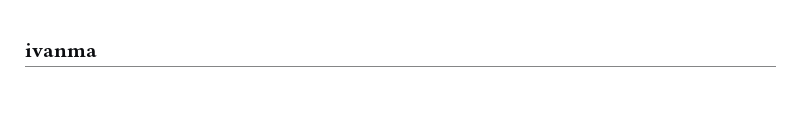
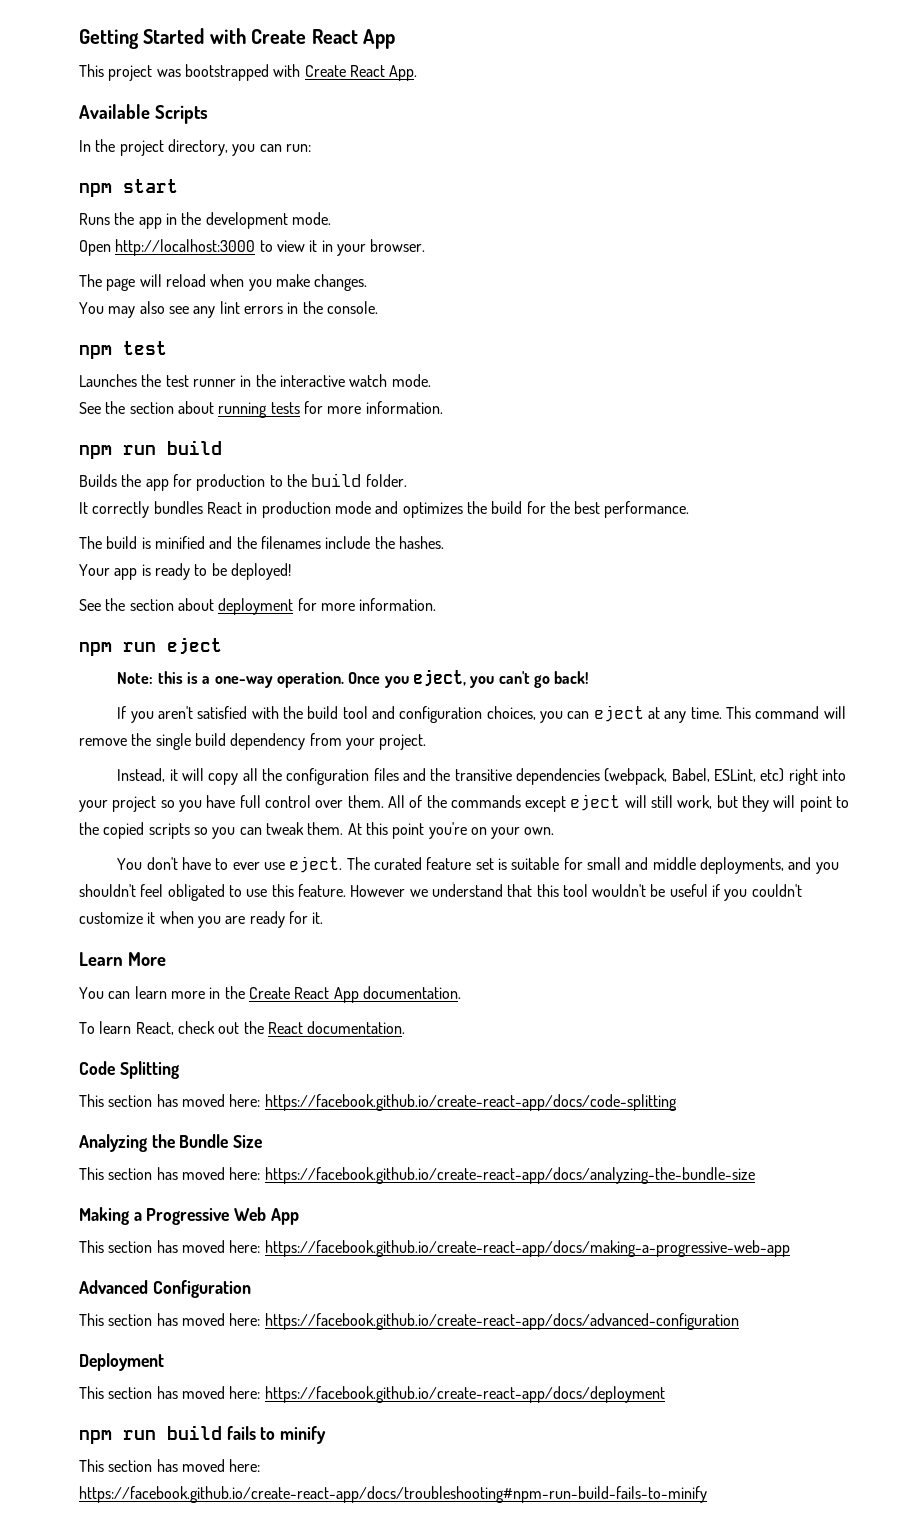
- ivanma
+ Getting Started with Create React App
+ This project was bootstrapped with Create React App.
+ Available Scripts
+ In the project directory, you can run:
+ npm start
+ Runs the app in the development mode.
+ Open http://localhost:3000 to view it in your browser.
+ The page will reload when you make changes.
+ You may also see any lint errors in the console.
+ npm test
+ Launches the test runner in the interactive watch mode.
+ See the section about running tests for more information.
+ npm run build
+ Builds the app for production to the build folder.
+ It correctly bundles React in production mode and optimizes the build for the best performance.
+ The build is minified and the filenames include the hashes.
+ Your app is ready to be deployed!
+ See the section about deployment for more information.
+ npm run eject
+ Note: this is a one-way operation. Once you eject, you can't go back!
+ If you aren't satisfied with the build tool and configuration choices, you can eject at any time. This command will remove the single build dependency from your project.
+ Instead, it will copy all the configuration files and the transitive dependencies (webpack, Babel, ESLint, etc) right into your project so you have full control over them. All of the commands except eject will still work, but they will point to the copied scripts so you can tweak them. At this point you're on your own.
+ You don't have to ever use eject. The curated feature set is suitable for small and middle deployments, and you shouldn't feel obligated to use this feature. However we understand that this tool wouldn't be useful if you couldn't customize it when you are ready for it.
+ Learn More
+ You can learn more in the Create React App documentation.
+ To learn React, check out the React documentation.
+ Code Splitting
+ This section has moved here: https://facebook.github.io/create-react-app/docs/code-splitting
+ Analyzing the Bundle Size
+ This section has moved here: https://facebook.github.io/create-react-app/docs/analyzing-the-bundle-size
+ Making a Progressive Web App
+ This section has moved here: https://facebook.github.io/create-react-app/docs/making-a-progressive-web-app
+ Advanced Configuration
+ This section has moved here: https://facebook.github.io/create-react-app/docs/advanced-configuration
+ Deployment
+ This section has moved here: https://facebook.github.io/create-react-app/docs/deployment
+ npm run build fails to minify
+ This section has moved here: https://facebook.github.io/create-react-app/docs/troubleshooting#npm-run-build-fails-to-minify

